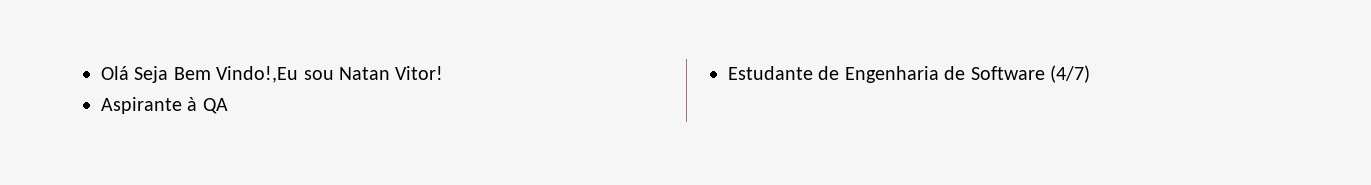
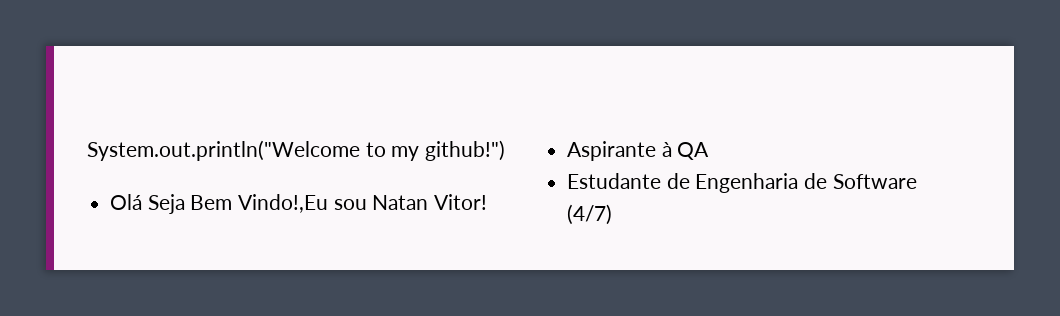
+ System.out.println("Welcome to my github!")

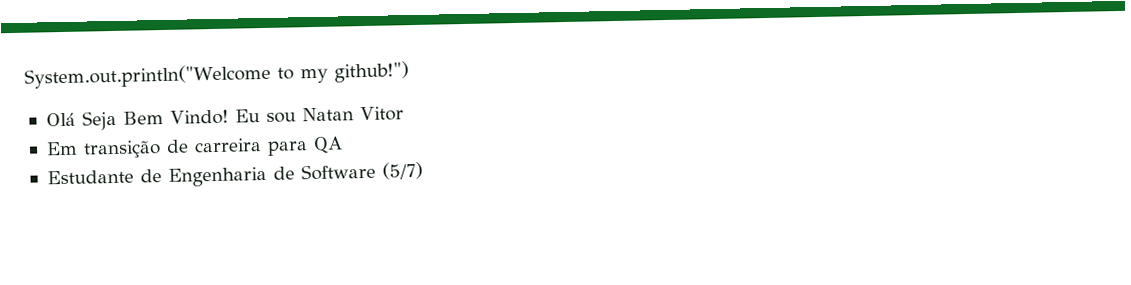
- Olá Seja Bem Vindo!,Eu sou Natan Vitor!
- Aspirante à QA
+ Olá Seja Bem Vindo! Eu sou Natan Vitor
+ Em transição de carreira para QA
- Estudante de Engenharia de Software (4/7)
+ Estudante de Engenharia de Software (5/7)

